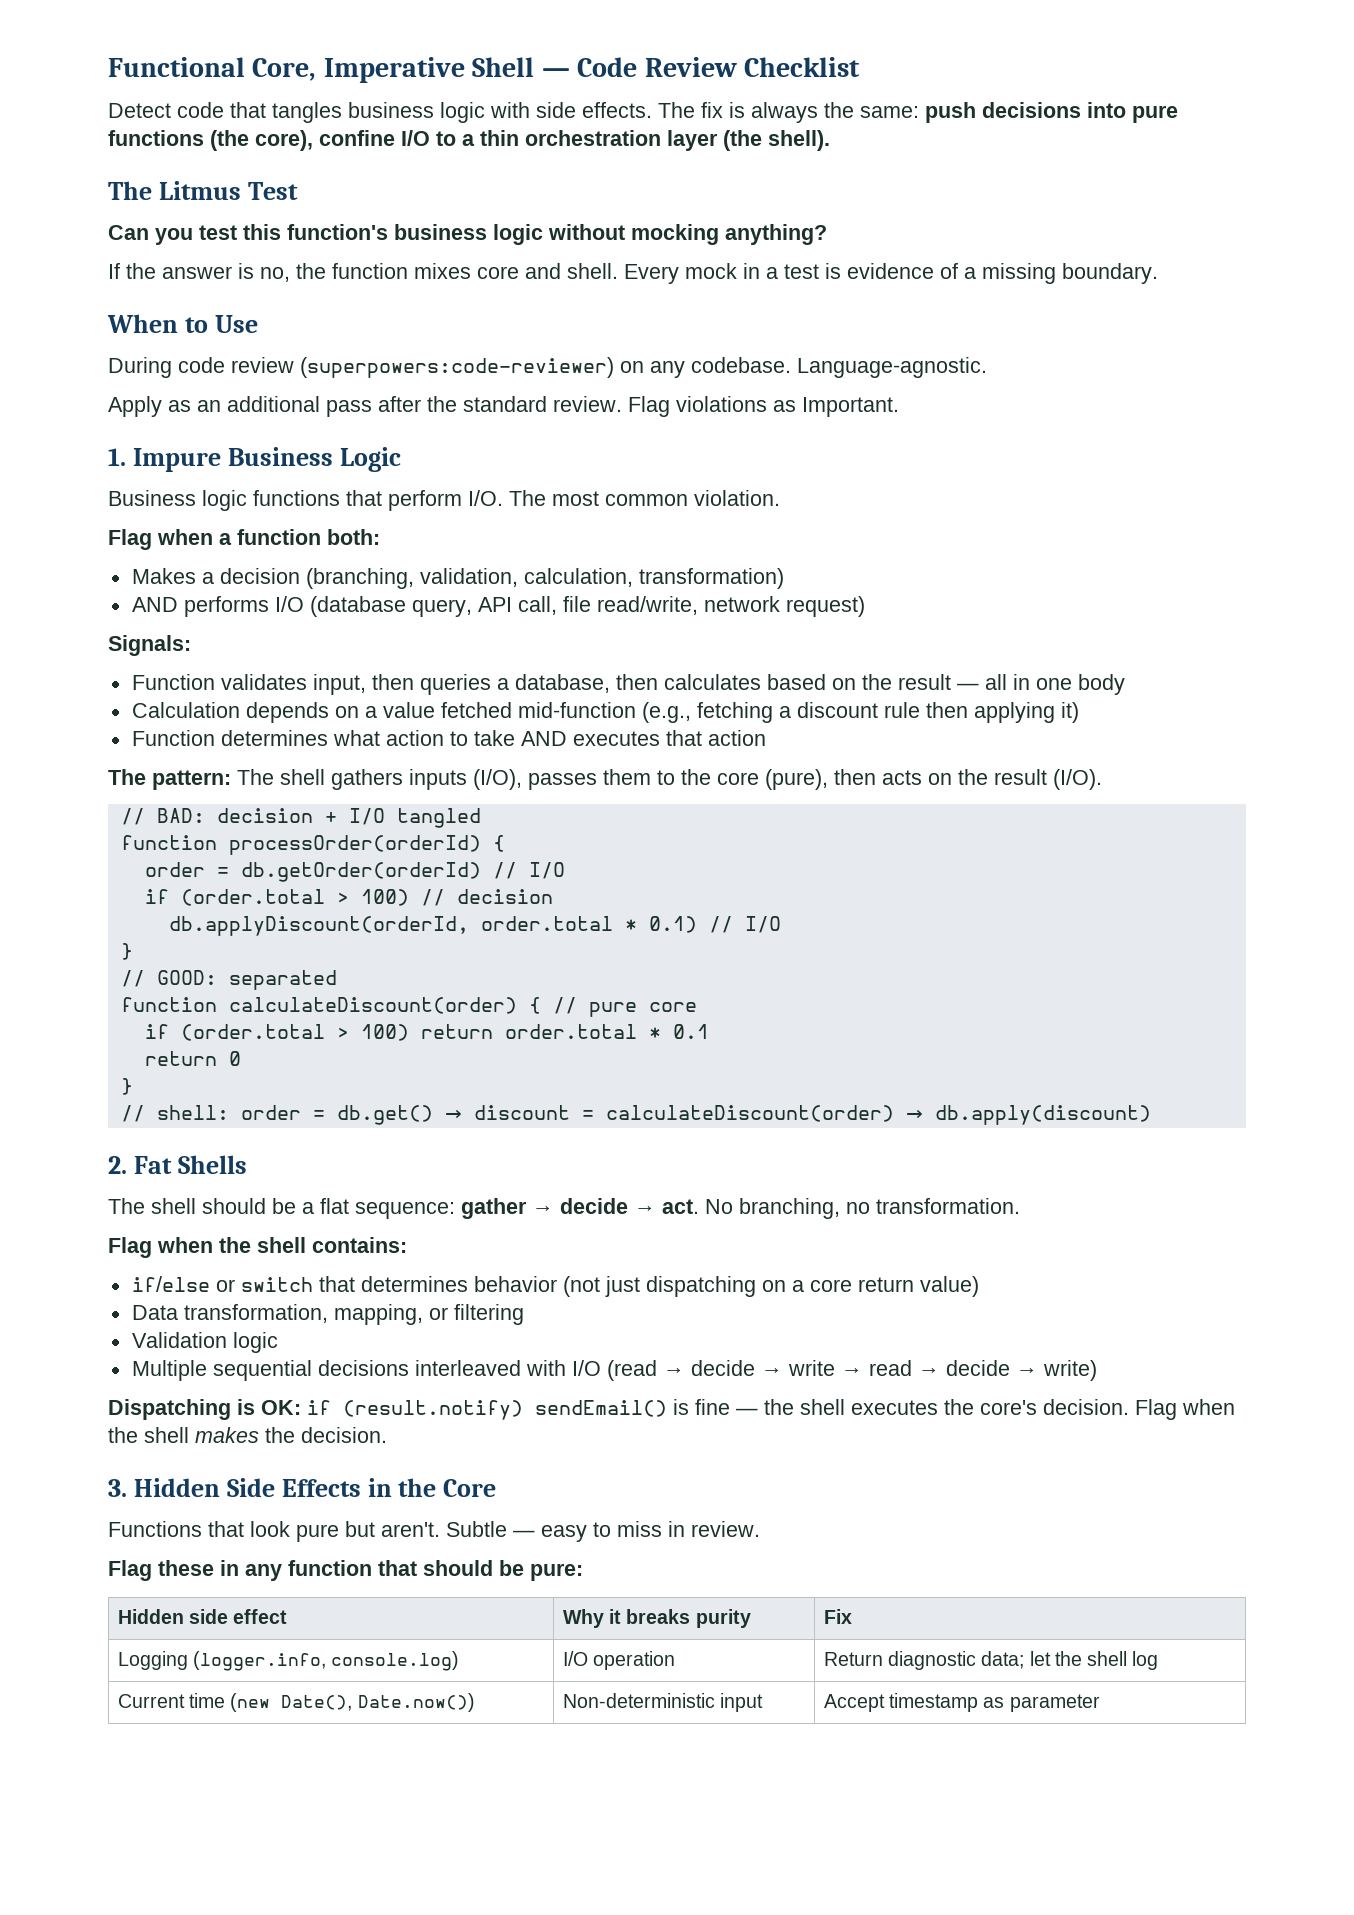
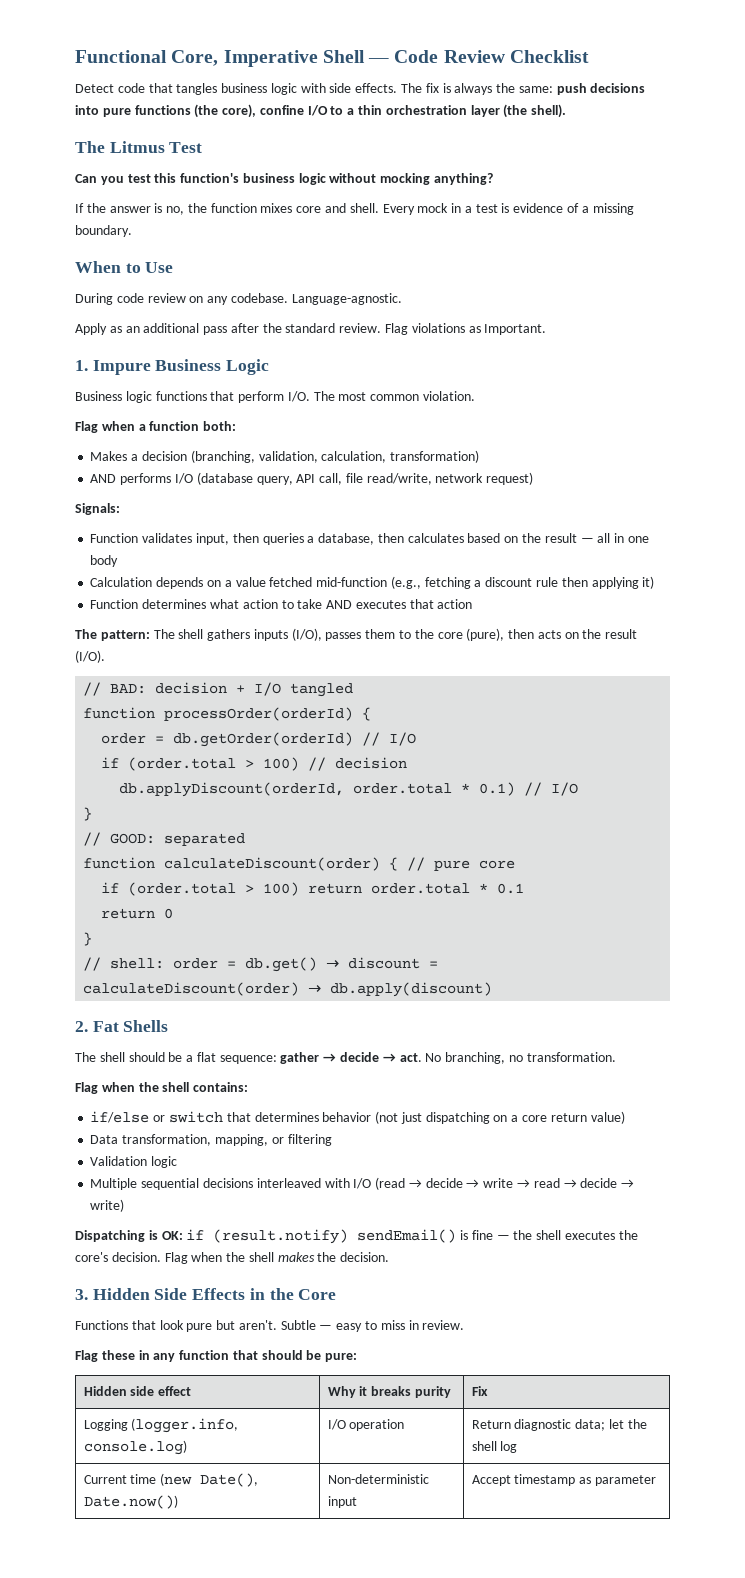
- During code review (superpowers:code-reviewer) on any codebase.
+ During code review on any codebase.

